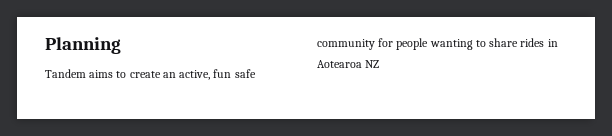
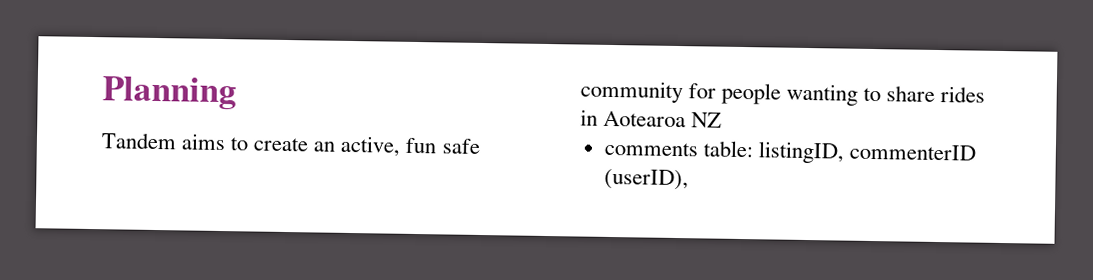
+ comments table: listingID, commenterID (userID),

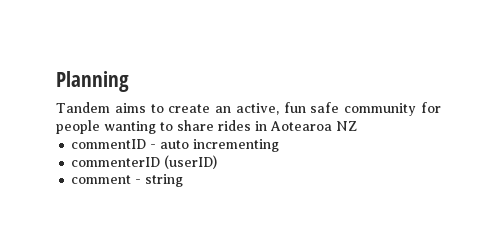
- comments table: listingID, commenterID (userID),
+ commentID - auto incrementing
+ commenterID (userID)
+ comment - string

